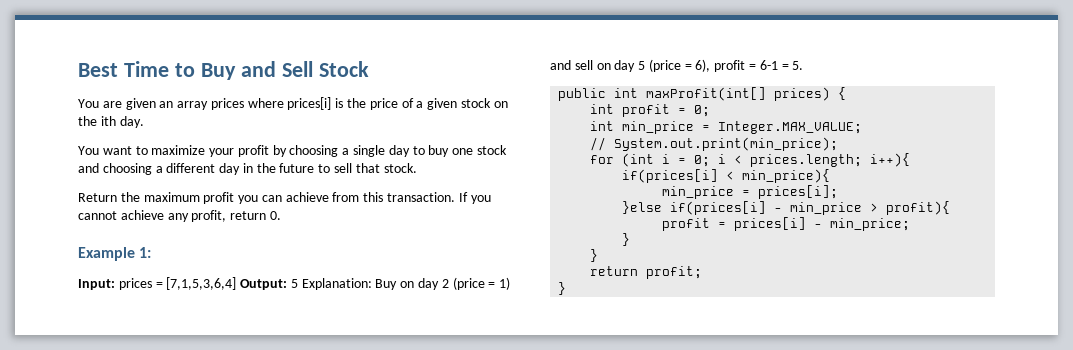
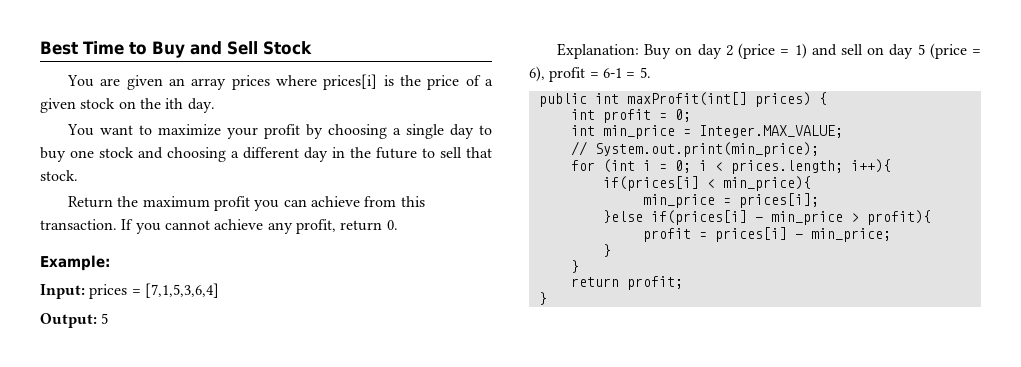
- Example 1:
+ Example:
- Input: prices = [7,1,5,3,6,4] Output: 5 Explanation: Buy on day 2 (price = 1) and sell on day 5 (price = 6), profit = 6-1 = 5.
+ Input: prices = [7,1,5,3,6,4]
+ Output: 5
+ Explanation: Buy on day 2 (price = 1) and sell on day 5 (price = 6), profit = 6-1 = 5.

